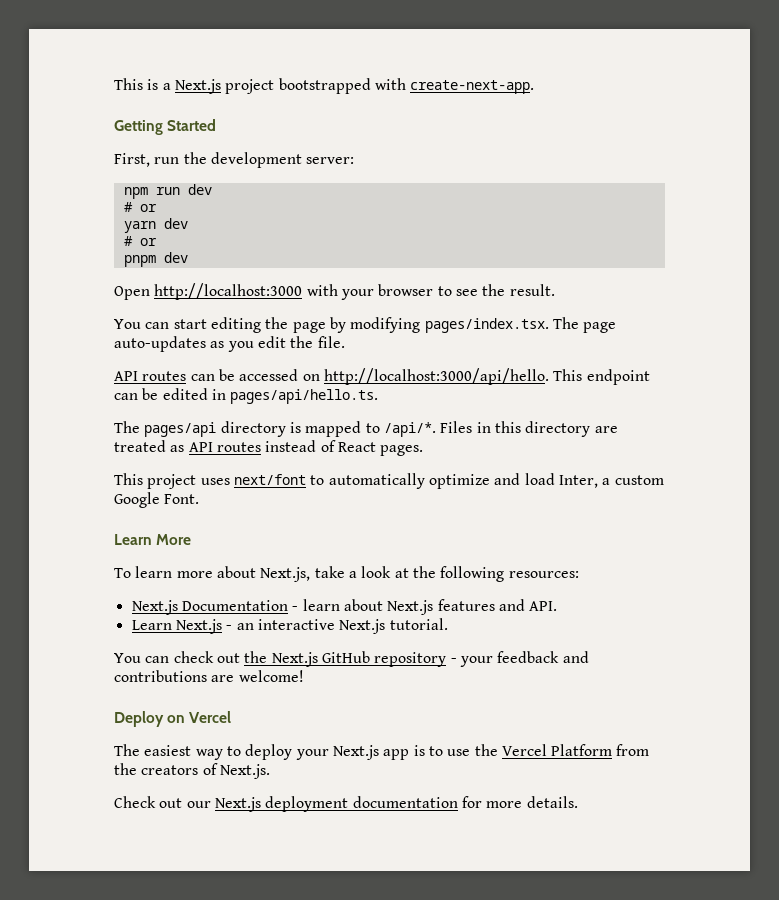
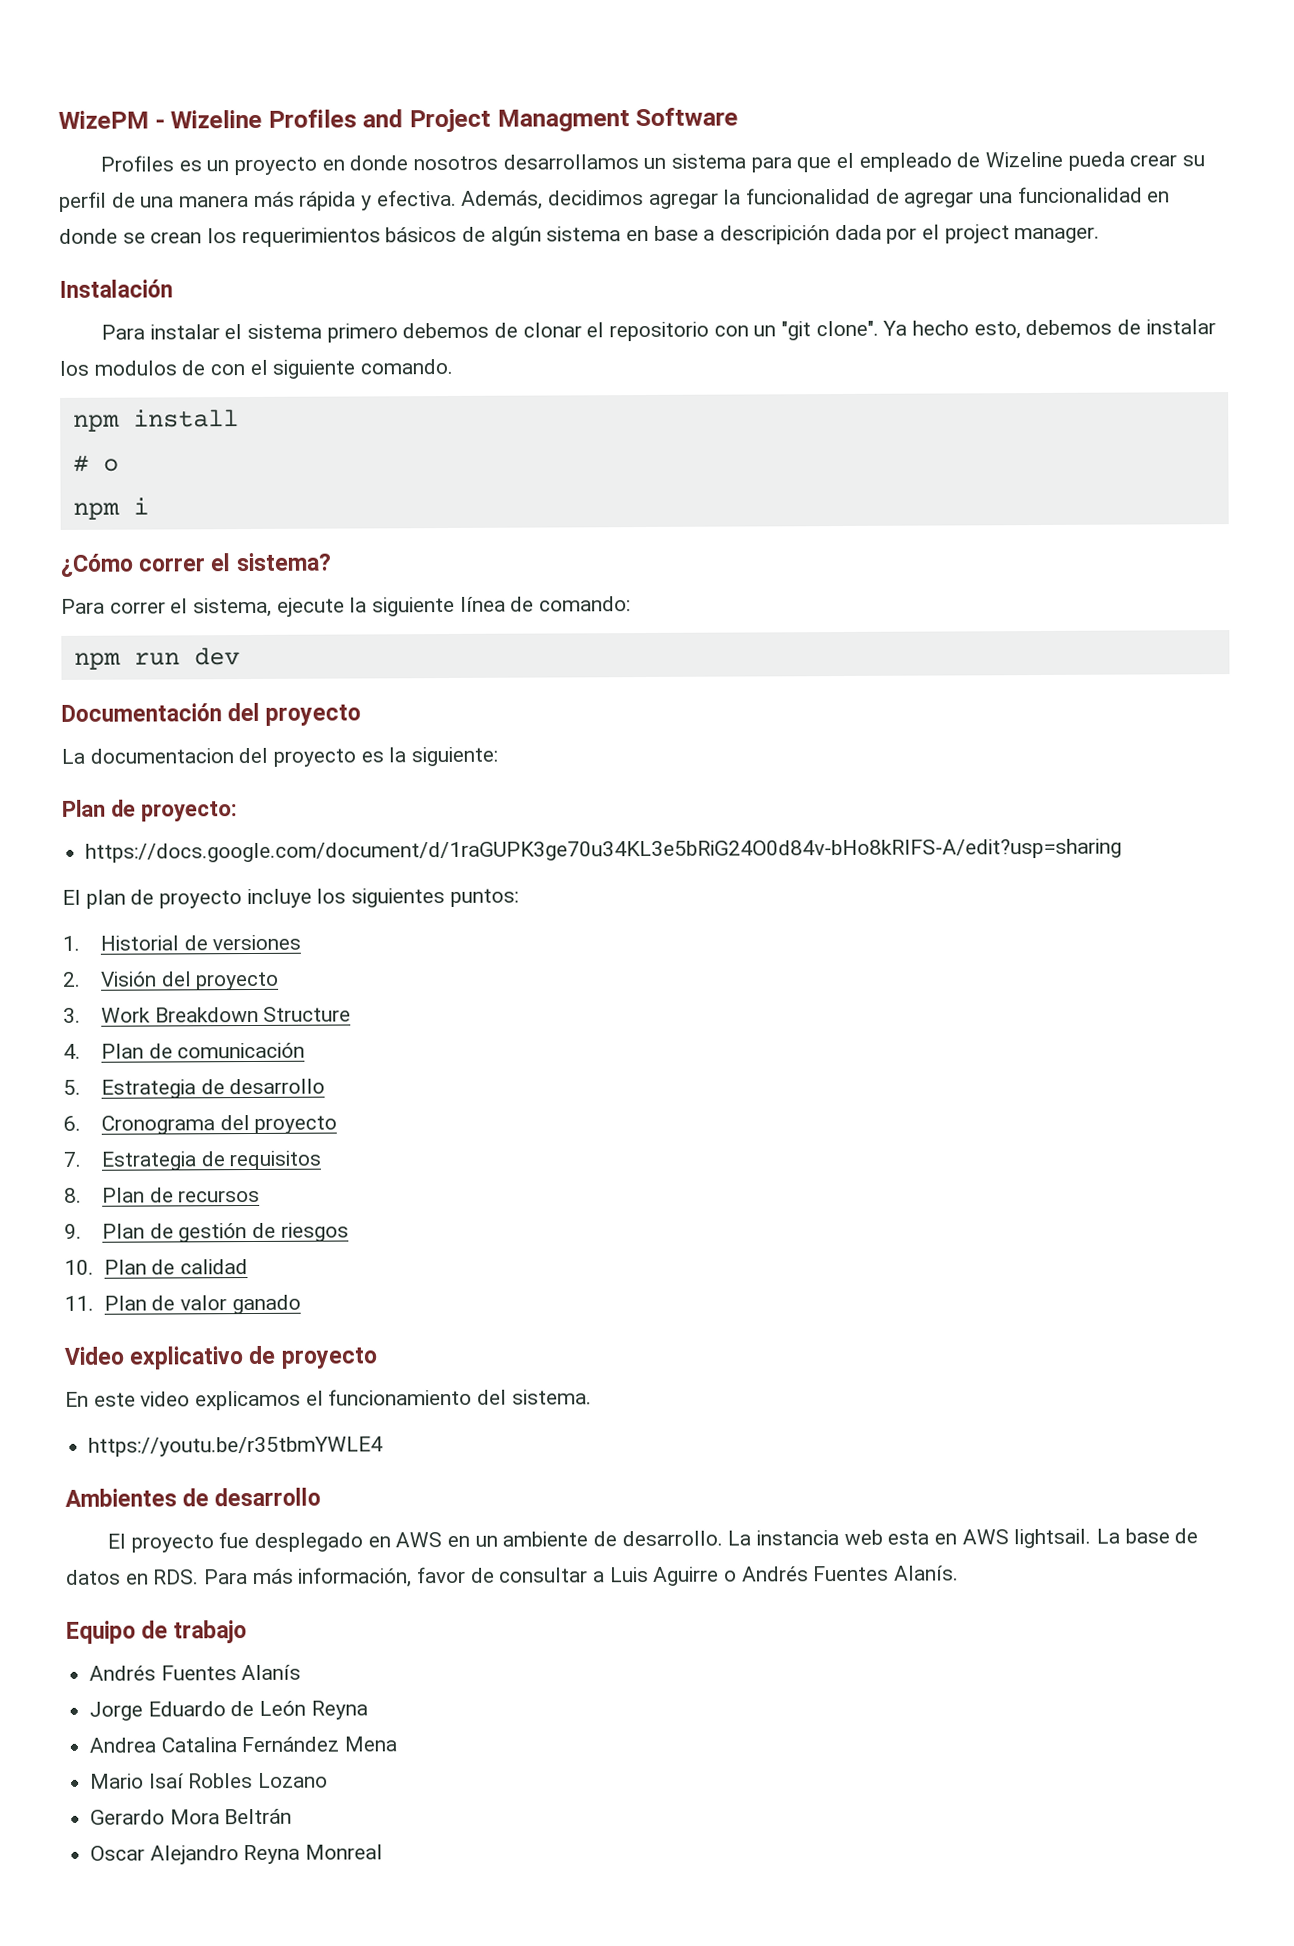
- This is a Next.js project bootstrapped with create-next-app.
- Getting Started
- First, run the development server:
+ WizePM - Wizeline Profiles and Project Managment Software
+ Profiles es un proyecto en donde nosotros desarrollamos un sistema para que el empleado de Wizeline pueda crear su perfil de una manera más rápida y efectiva. Además, decidimos agregar la funcionalidad de agregar una funcionalidad en donde se crean los requerimientos básicos de algún sistema en base a descripición dada por el project manager.
+ Instalación
+ Para instalar el sistema primero debemos de clonar el repositorio con un "git clone". Ya hecho esto, debemos de instalar los modulos de con el siguiente comando.
+ npm install
+ # o
+ npm i
+ ¿Cómo correr el sistema?
+ Para correr el sistema, ejecute la siguiente línea de comando:
  npm run dev
- # or
- yarn dev
- # or
- pnpm dev
- Open http://localhost:3000 with your browser to see the result.
- You can start editing the page by modifying pages/index.tsx. The page auto-updates as you edit the file.
- API routes can be accessed on http://localhost:3000/api/hello. This endpoint can be edited in pages/api/hello.ts.
- The pages/api directory is mapped to /api/*. Files in this directory are treated as API routes instead of React pages.
- This project uses next/font to automatically optimize and load Inter, a custom Google Font.
- Learn More
- To learn more about Next.js, take a look at the following resources:
- Next.js Documentation - learn about Next.js features and API.
- Learn Next.js - an interactive Next.js tutorial.
- You can check out the Next.js GitHub repository - your feedback and contributions are welcome!
- Deploy on Vercel
- The easiest way to deploy your Next.js app is to use the Vercel Platform from the creators of Next.js.
- Check out our Next.js deployment documentation for more details.
+ Documentación del proyecto
+ La documentacion del proyecto es la siguiente:
+ Plan de proyecto:
+ https://docs.google.com/document/d/1raGUPK3ge70u34KL3e5bRiG24O0d84v-bHo8kRIFS-A/edit?usp=sharing
+ El plan de proyecto incluye los siguientes puntos:
+ 1. Historial de versiones
+ 2. Visión del proyecto
+ 3. Work Breakdown Structure
+ 4. Plan de comunicación
+ 5. Estrategia de desarrollo
+ 6. Cronograma del proyecto
+ 7. Estrategia de requisitos
+ 8. Plan de recursos
+ 9. Plan de gestión de riesgos
+ 10. Plan de calidad
+ 11. Plan de valor ganado
+ Video explicativo de proyecto
+ En este video explicamos el funcionamiento del sistema.
+ https://youtu.be/r35tbmYWLE4
+ Ambientes de desarrollo
+ El proyecto fue desplegado en AWS en un ambiente de desarrollo. La instancia web esta en AWS lightsail. La base de datos en RDS. Para más información, favor de consultar a Luis Aguirre o Andrés Fuentes Alanís.
+ Equipo de trabajo
+ Andrés Fuentes Alanís
+ Jorge Eduardo de León Reyna
+ Andrea Catalina Fernández Mena
+ Mario Isaí Robles Lozano
+ Gerardo Mora Beltrán
+ Oscar Alejandro Reyna Monreal

